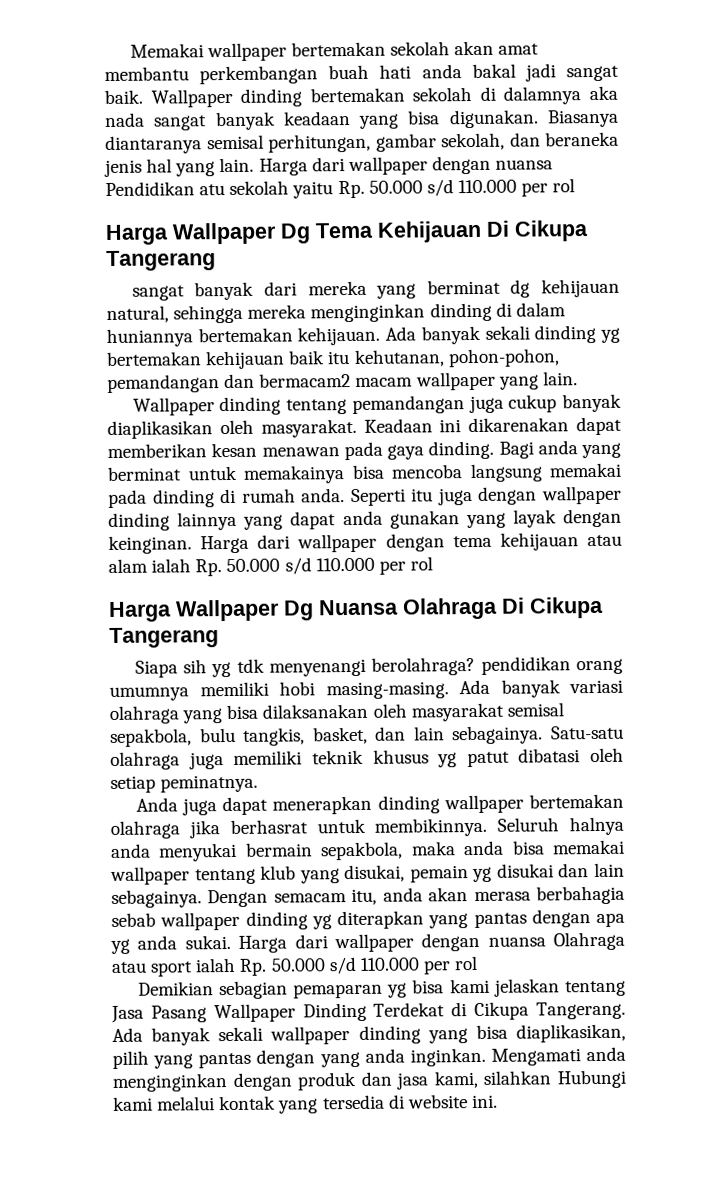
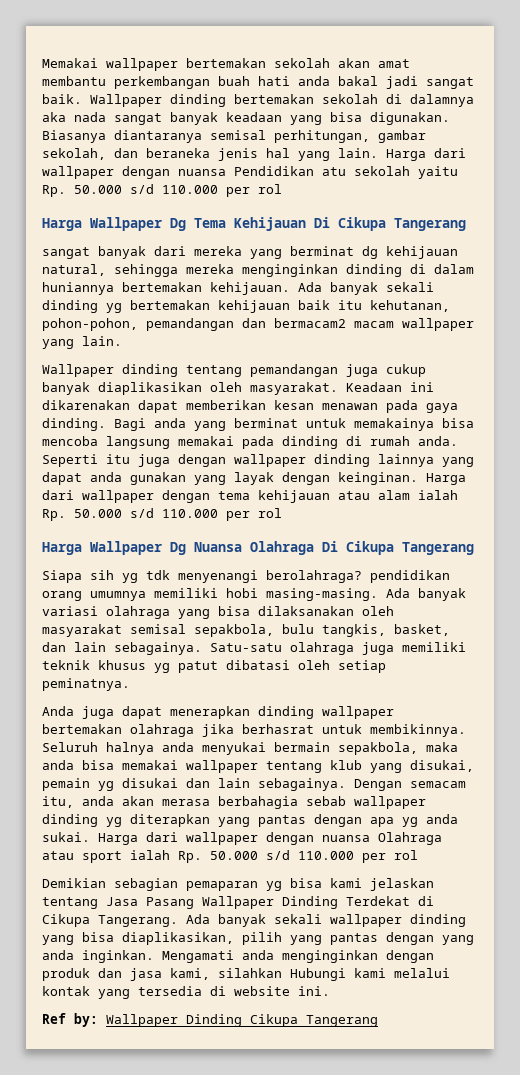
+ Ref by: Wallpaper Dinding Cikupa Tangerang

